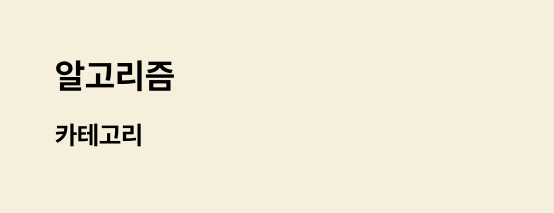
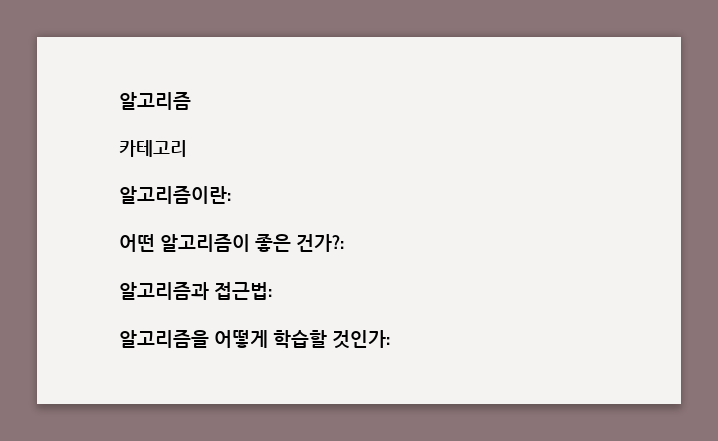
+ 알고리즘이란:
+ 어떤 알고리즘이 좋은 건가?:
+ 알고리즘과 접근법:
+ 알고리즘을 어떻게 학습할 것인가:

